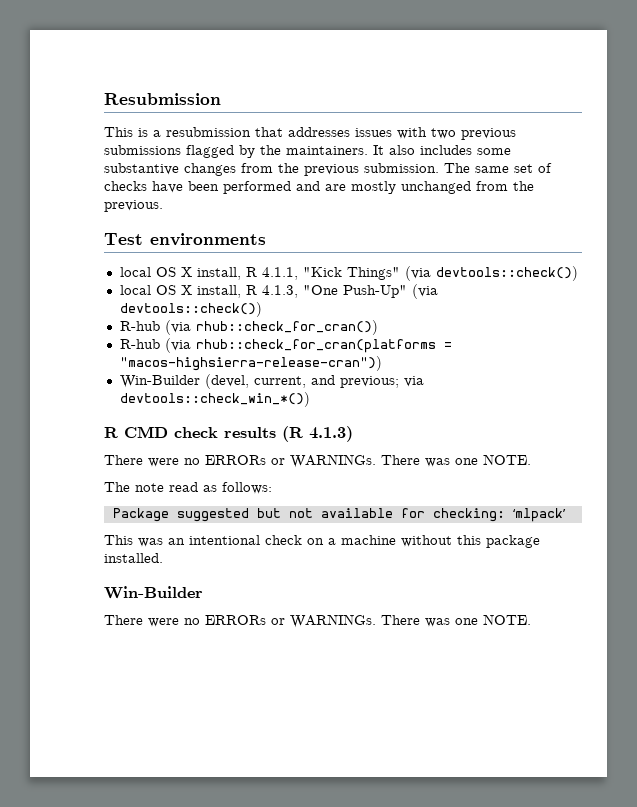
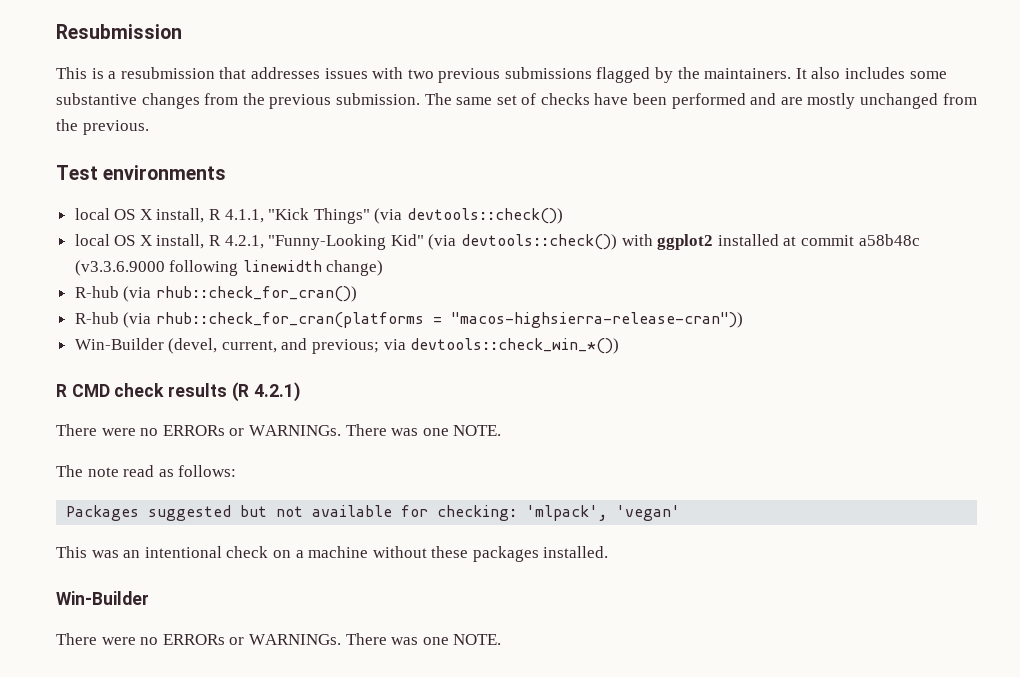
- local OS X install, R 4.1.3, "One Push-Up" (via devtools::check())
+ local OS X install, R 4.2.1, "Funny-Looking Kid" (via devtools::check()) with ggplot2 installed at commit a58b48c (v3.3.6.9000 following linewidth change)
- R CMD check results (R 4.1.3)
+ R CMD check results (R 4.2.1)
- Package suggested but not available for checking: ‘mlpack’
+ Packages suggested but not available for checking: 'mlpack', 'vegan'
- This was an intentional check on a machine without this package installed.
+ This was an intentional check on a machine without these packages installed.

